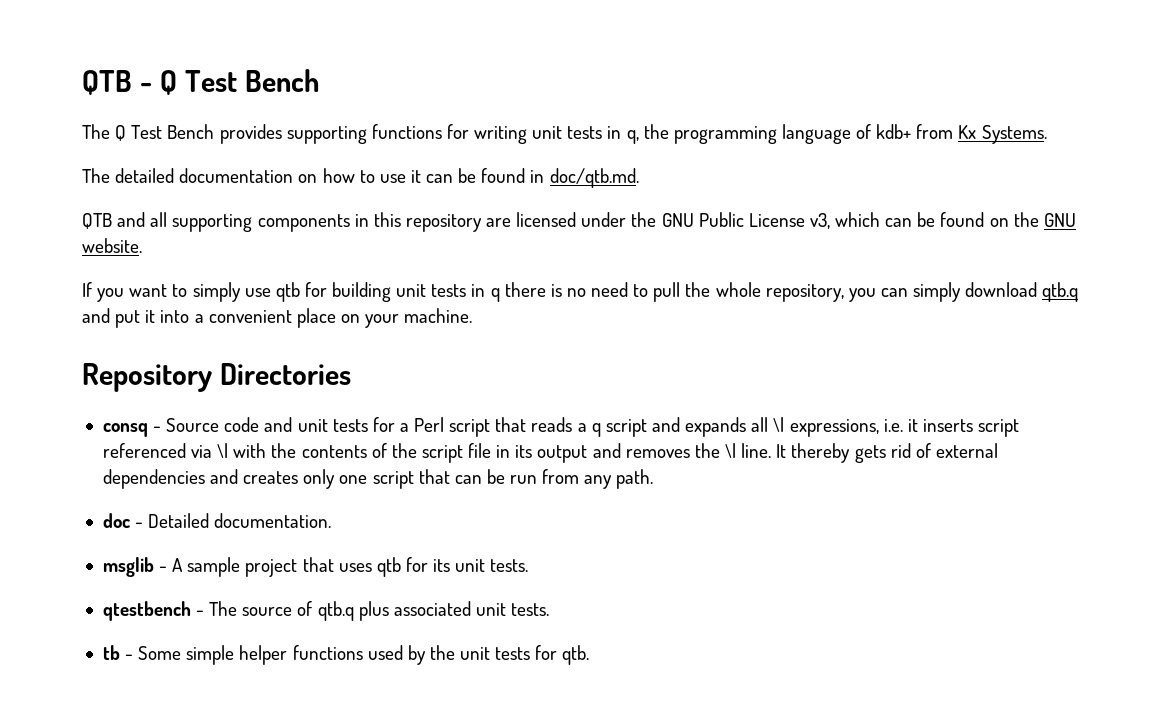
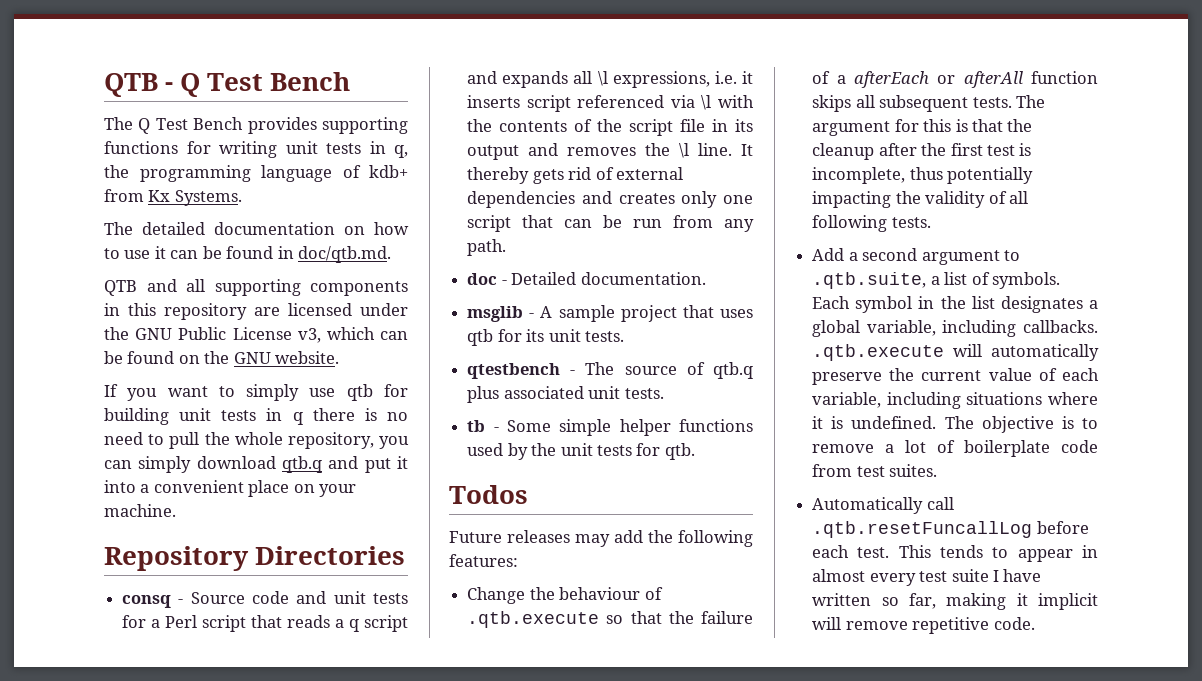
+ Todos
+ Future releases may add the following features:
+ Change the behaviour of .qtb.execute so that the failure of a afterEach or afterAll function skips all subsequent tests. The argument for this is that the cleanup after the first test is incomplete, thus potentially impacting the validity of all following tests.
+ Add a second argument to .qtb.suite, a list of symbols. Each symbol in the list designates a global variable, including callbacks. .qtb.execute will automatically preserve the current value of each variable, including situations where it is undefined. The objective is to remove a lot of boilerplate code from test suites.
+ Automatically call .qtb.resetFuncallLog before each test. This tends to appear in almost every test suite I have written so far, making it implicit will remove repetitive code.

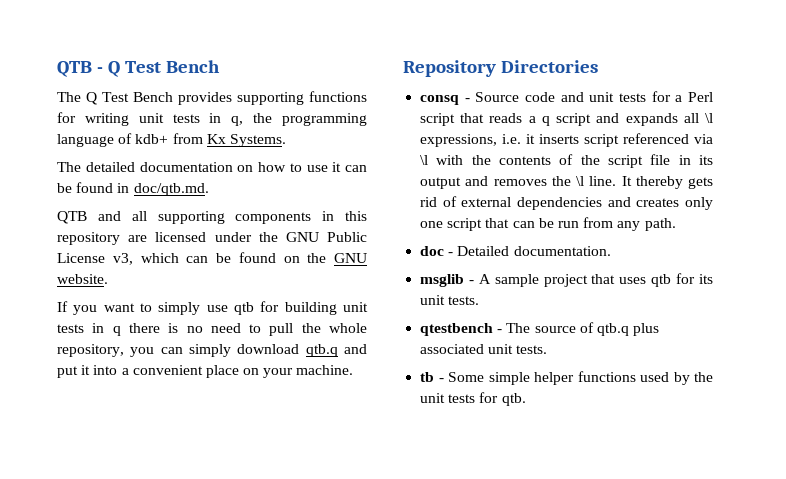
- Todos
- Future releases may add the following features:
- Change the behaviour of .qtb.execute so that the failure of a afterEach or afterAll function skips all subsequent tests. The argument for this is that the cleanup after the first test is incomplete, thus potentially impacting the validity of all following tests.
- Add a second argument to .qtb.suite, a list of symbols. Each symbol in the list designates a global variable, including callbacks. .qtb.execute will automatically preserve the current value of each variable, including situations where it is undefined. The objective is to remove a lot of boilerplate code from test suites.
- Automatically call .qtb.resetFuncallLog before each test. This tends to appear in almost every test suite I have written so far, making it implicit will remove repetitive code.

